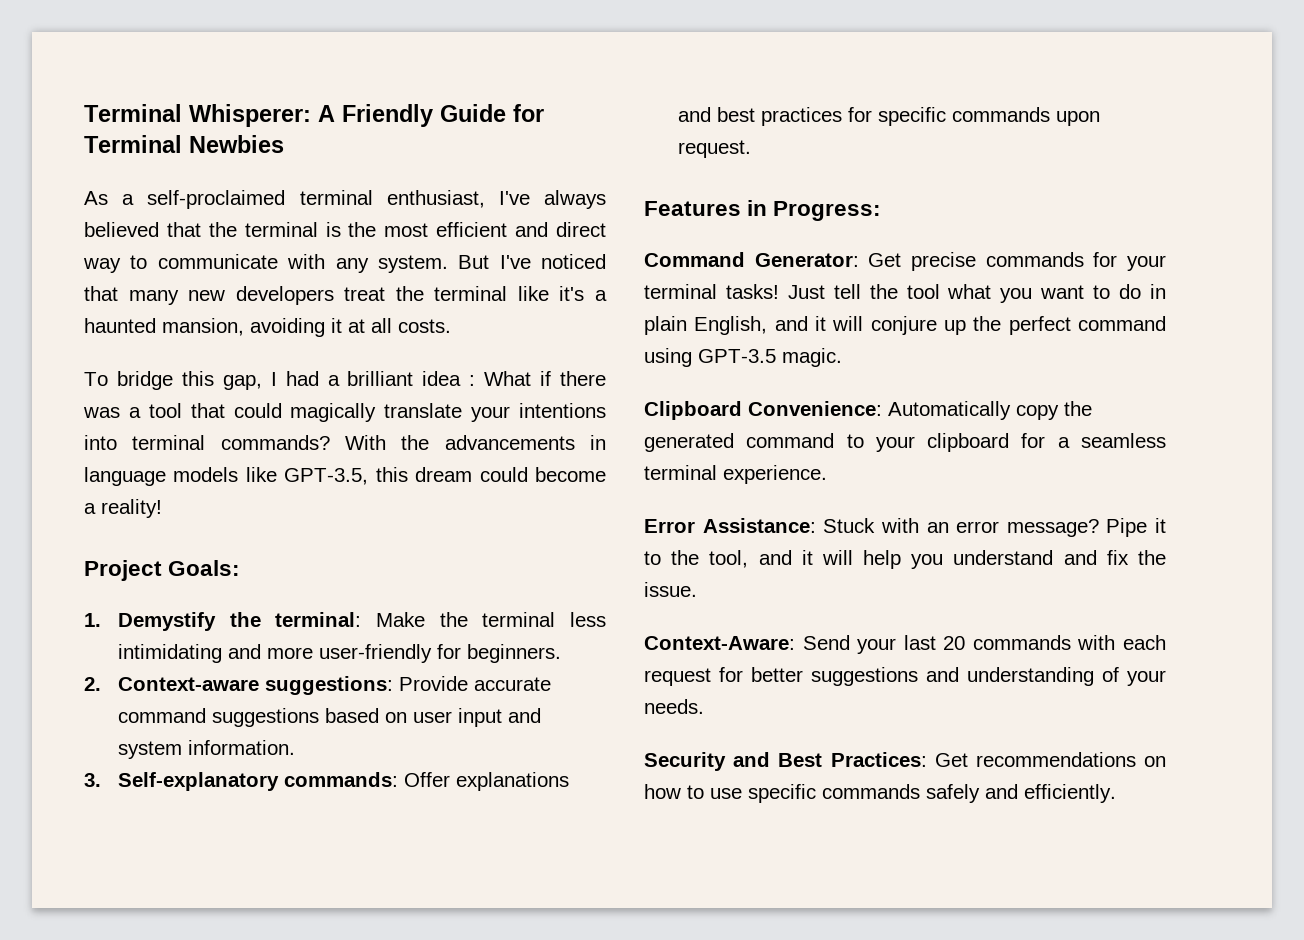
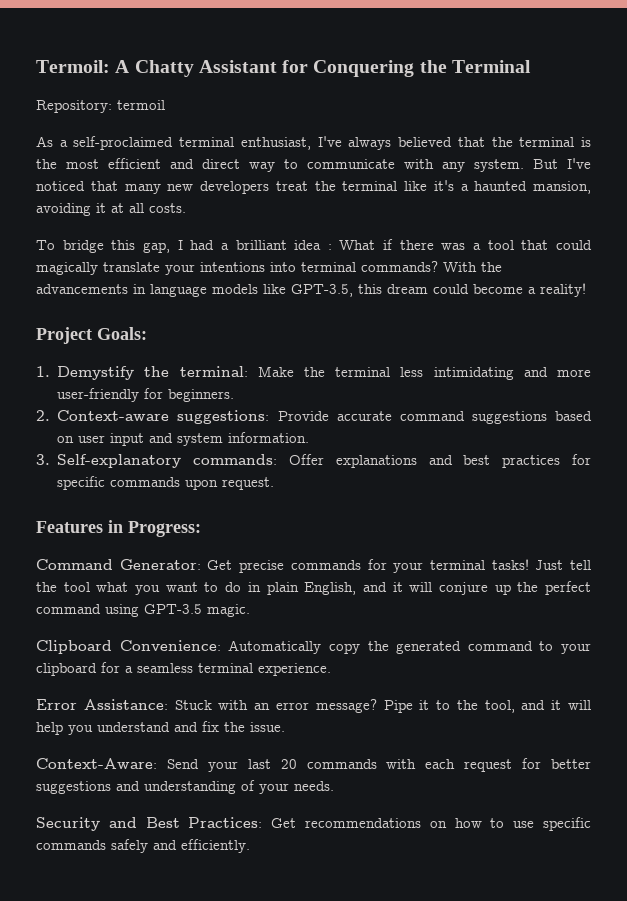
- Terminal Whisperer: A Friendly Guide for Terminal Newbies
+ Termoil: A Chatty Assistant for Conquering the Terminal
+ Repository: termoil

